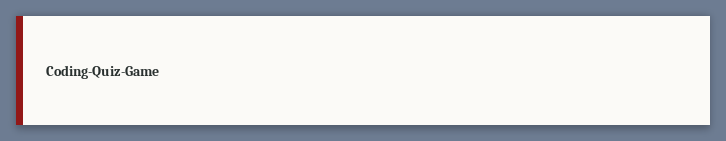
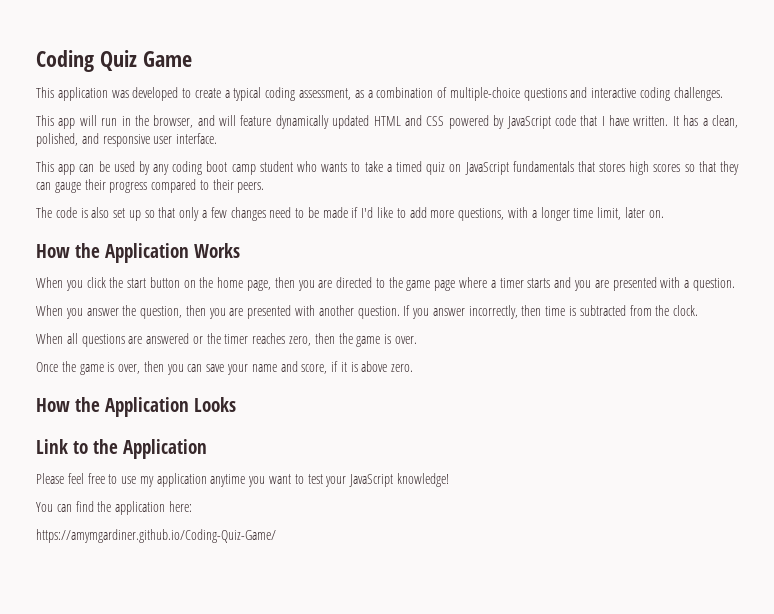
- Coding-Quiz-Game
+ Coding Quiz Game
+ This application was developed to create a typical coding assessment, as a combination of multiple-choice questions and interactive coding challenges.
+ This app will run in the browser, and will feature dynamically updated HTML and CSS powered by JavaScript code that I have written. It has a clean, polished, and responsive user interface.
+ This app can be used by any coding boot camp student who wants to take a timed quiz on JavaScript fundamentals that stores high scores so that they can gauge their progress compared to their peers.
+ The code is also set up so that only a few changes need to be made if I'd like to add more questions, with a longer time limit, later on.
+ How the Application Works
+ When you click the start button on the home page, then you are directed to the game page where a timer starts and you are presented with a question.
+ When you answer the question, then you are presented with another question. If you answer incorrectly, then time is subtracted from the clock.
+ When all questions are answered or the timer reaches zero, then the game is over.
+ Once the game is over, then you can save your name and score, if it is above zero.
+ How the Application Looks
+ Link to the Application
+ Please feel free to use my application anytime you want to test your JavaScript knowledge!
+ You can find the application here:
+ https://amymgardiner.github.io/Coding-Quiz-Game/

